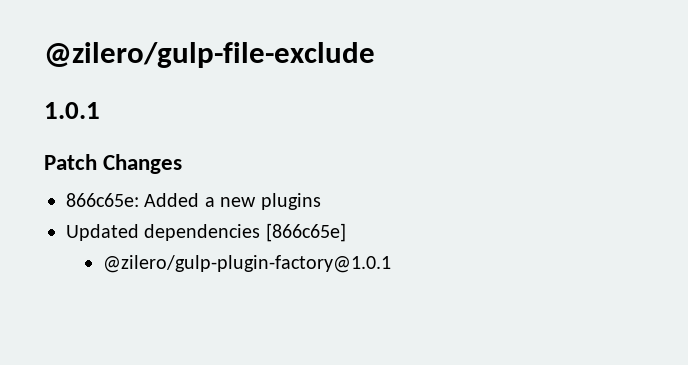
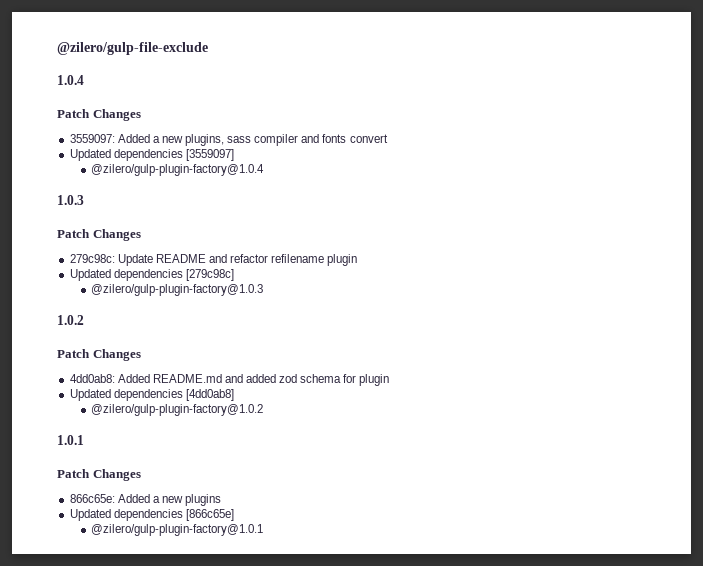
+ 1.0.4
+ Patch Changes
+ 3559097: Added a new plugins, sass compiler and fonts convert
+ Updated dependencies [3559097]
+ @zilero/gulp-plugin-factory@1.0.4
+ 1.0.3
+ Patch Changes
+ 279c98c: Update README and refactor refilename plugin
+ Updated dependencies [279c98c]
+ @zilero/gulp-plugin-factory@1.0.3
+ 1.0.2
+ Patch Changes
+ 4dd0ab8: Added README.md and added zod schema for plugin
+ Updated dependencies [4dd0ab8]
+ @zilero/gulp-plugin-factory@1.0.2

